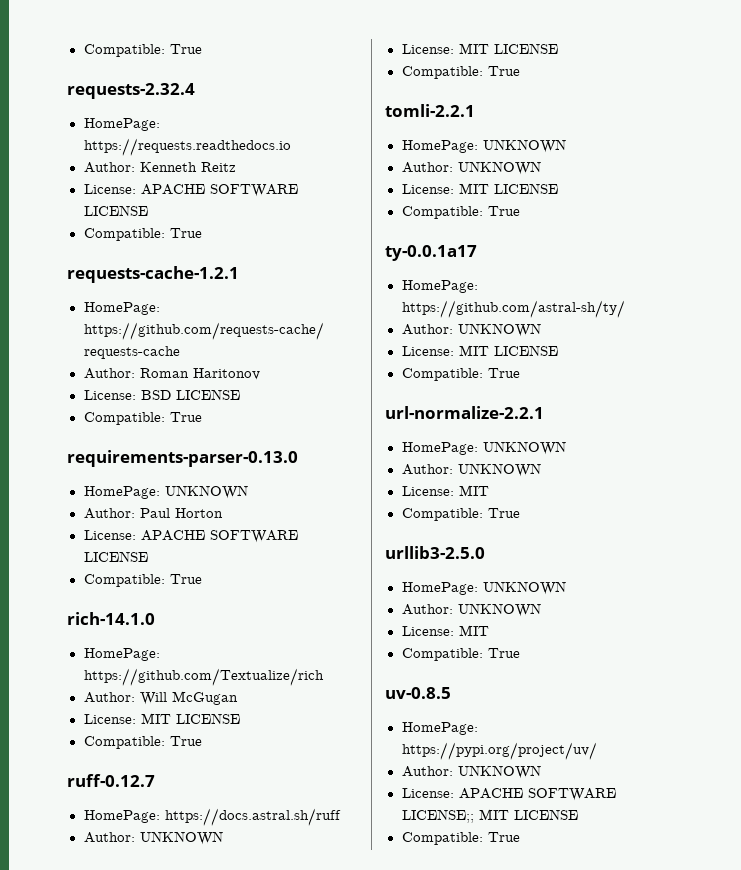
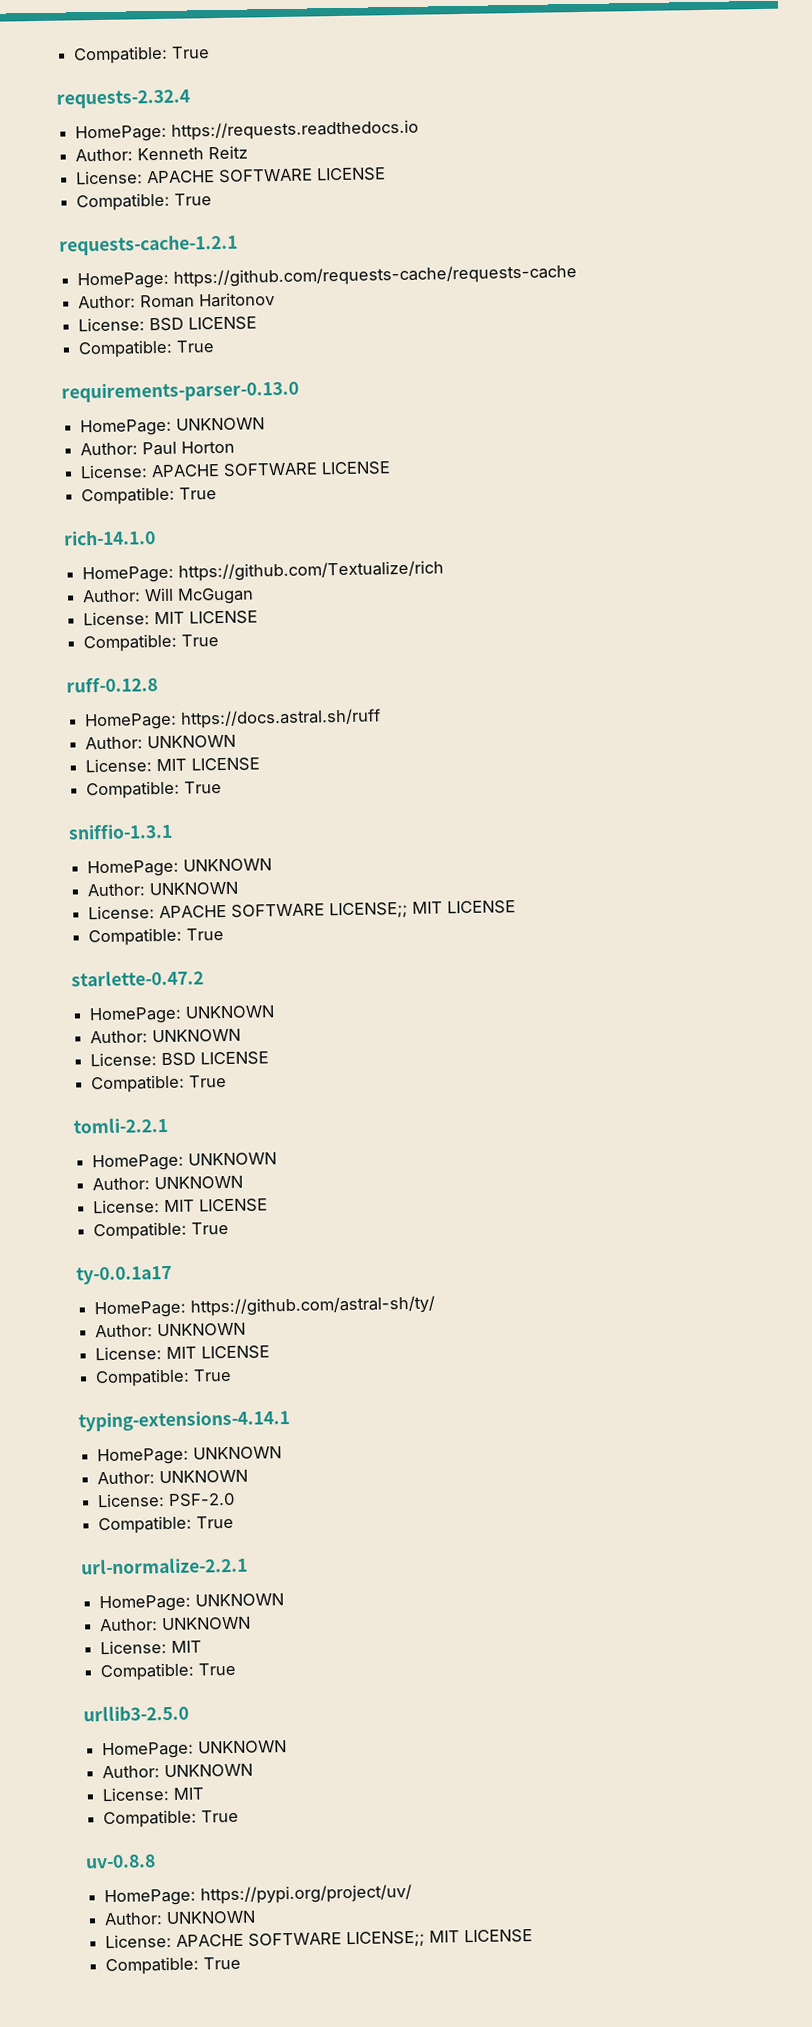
- ruff-0.12.7
+ ruff-0.12.8
+ sniffio-1.3.1
+ HomePage: UNKNOWN
+ Author: UNKNOWN
+ License: APACHE SOFTWARE LICENSE;; MIT LICENSE
+ Compatible: True
+ starlette-0.47.2
+ HomePage: UNKNOWN
+ Author: UNKNOWN
+ License: BSD LICENSE
+ Compatible: True
+ typing-extensions-4.14.1
+ HomePage: UNKNOWN
+ Author: UNKNOWN
+ License: PSF-2.0
+ Compatible: True
- uv-0.8.5
+ uv-0.8.8

